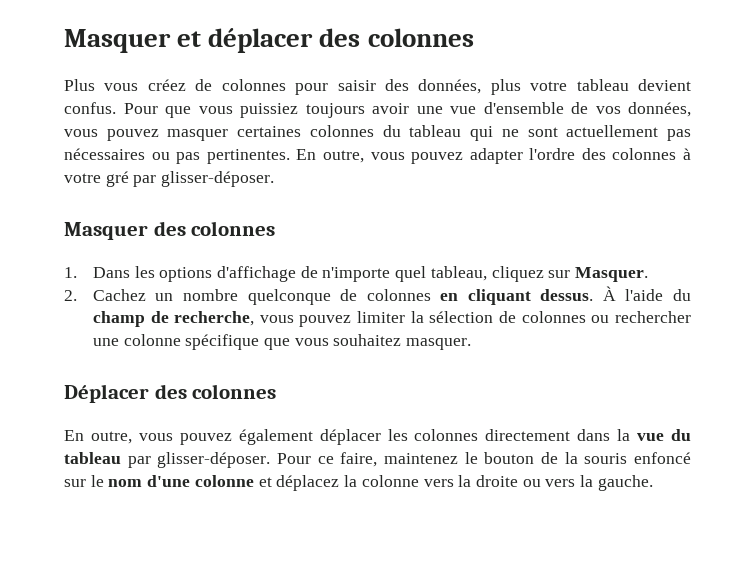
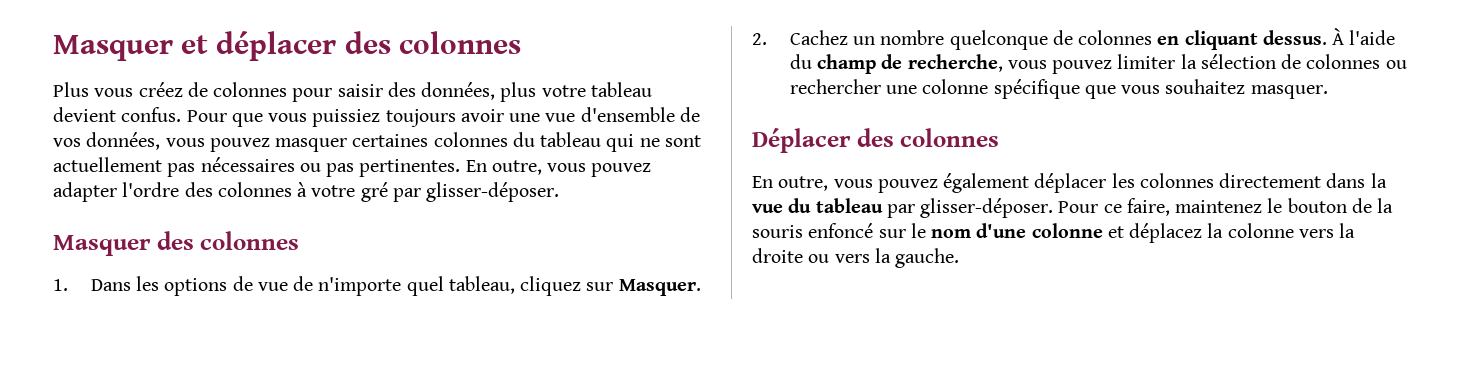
- 1. Dans les options d'affichage de n'importe quel tableau, cliquez sur Masquer.
+ 1. Dans les options de vue de n'importe quel tableau, cliquez sur Masquer.

